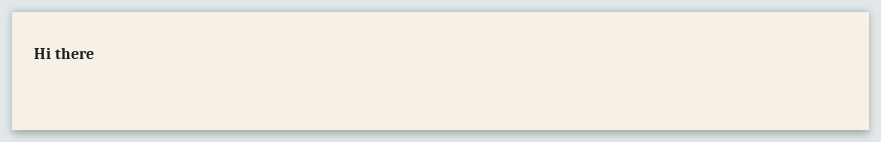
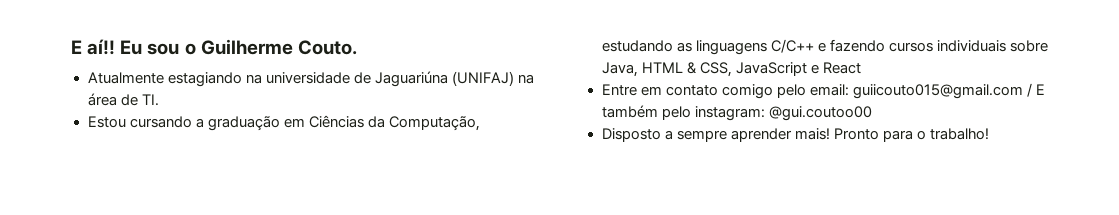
- Hi there
+ E aí!! Eu sou o Guilherme Couto.
+ Atualmente estagiando na universidade de Jaguariúna (UNIFAJ) na área de TI.
+ Estou cursando a graduação em Ciências da Computação, estudando as linguagens C/C++ e fazendo cursos individuais sobre Java, HTML & CSS, JavaScript e React
+ Entre em contato comigo pelo email: guiicouto015@gmail.com / E também pelo instagram: @gui.coutoo00
+ Disposto a sempre aprender mais! Pronto para o trabalho!

